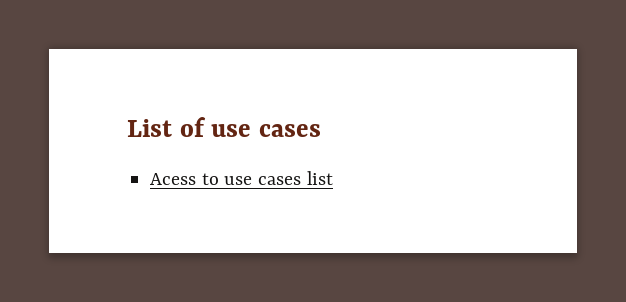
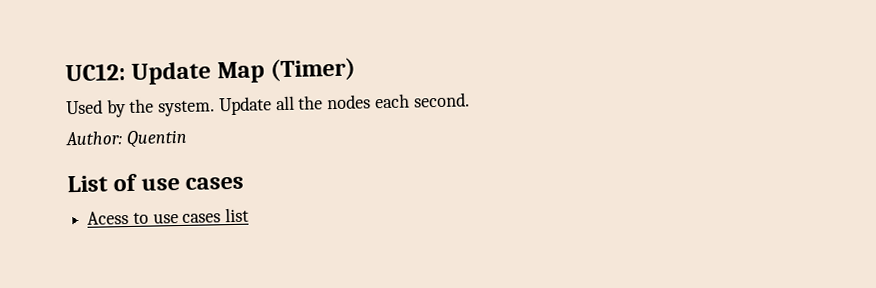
+ UC12: Update Map (Timer)
+ Used by the system. Update all the nodes each second.
+ Author: Quentin

